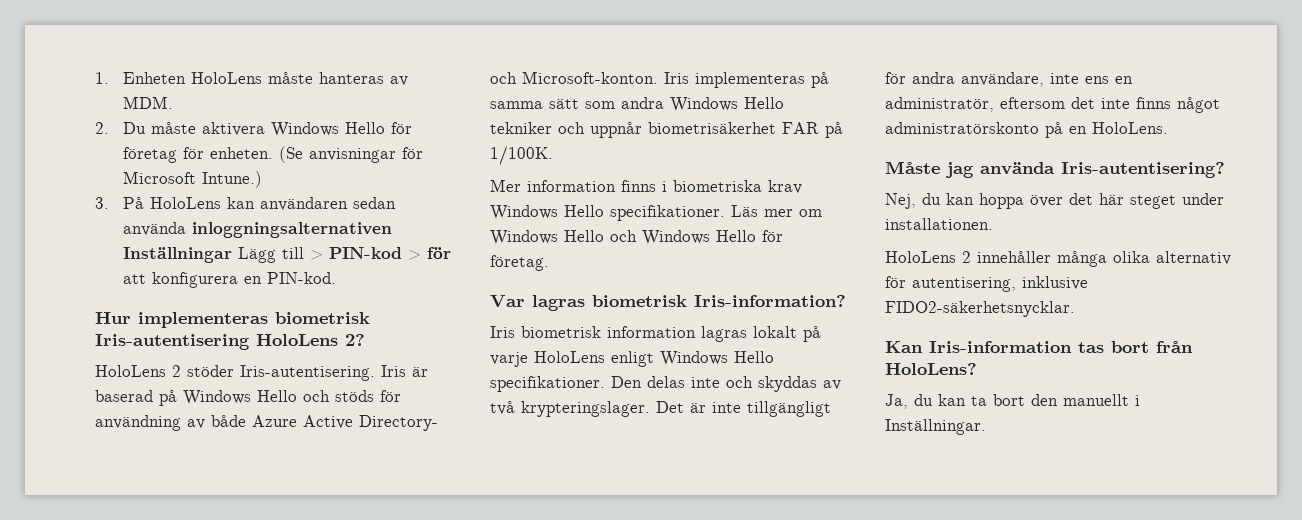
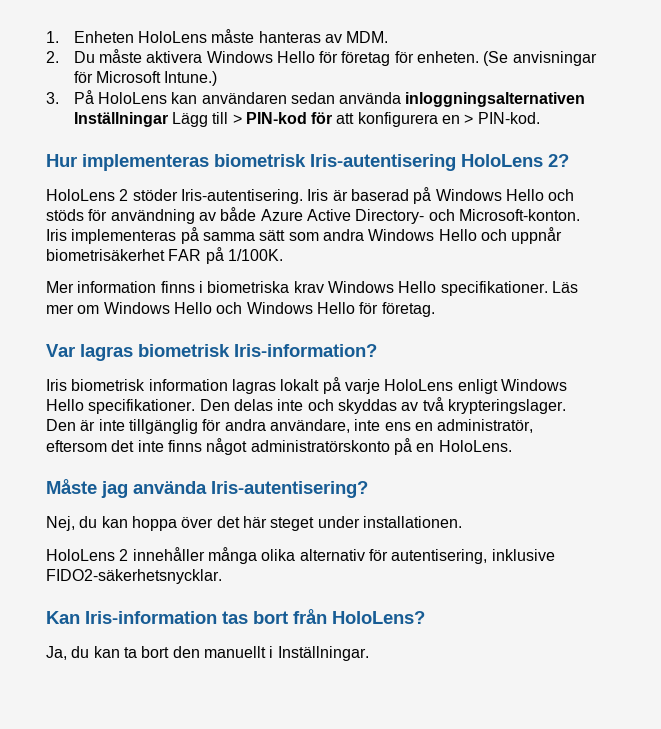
- 3. På HoloLens kan användaren sedan använda inloggningsalternativen Inställningar Lägg till > PIN-kod > för att konfigurera en PIN-kod.
+ 3. På HoloLens kan användaren sedan använda inloggningsalternativen Inställningar Lägg till > PIN-kod för att konfigurera en > PIN-kod.
- Iris implementeras på samma sätt som andra Windows Hello tekniker och uppnår biometrisäkerhet FAR på 1/100K.
+ Iris implementeras på samma sätt som andra Windows Hello och uppnår biometrisäkerhet FAR på 1/100K.
- Det är inte tillgängligt för andra användare, inte ens en administratör, eftersom det inte finns något administratörskonto på en HoloLens.
+ Den är inte tillgänglig för andra användare, inte ens en administratör, eftersom det inte finns något administratörskonto på en HoloLens.

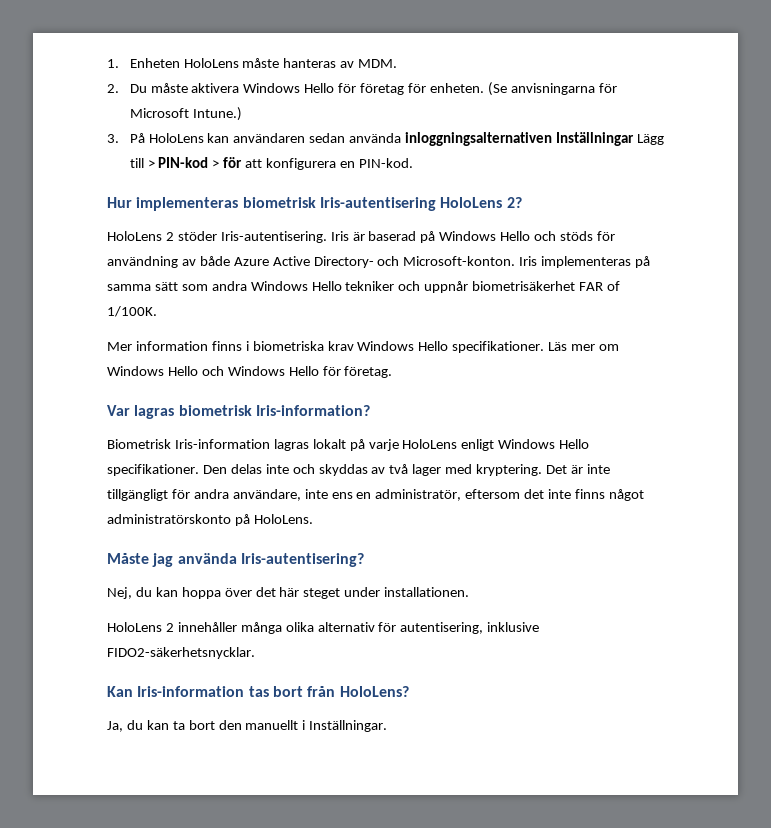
- (Se anvisningar för Microsoft Intune.)
+ (Se anvisningarna för Microsoft Intune.)
- 3. På HoloLens kan användaren sedan använda inloggningsalternativen Inställningar Lägg till > PIN-kod för att konfigurera en > PIN-kod.
+ 3. På HoloLens kan användaren sedan använda inloggningsalternativen Inställningar Lägg till > PIN-kod > för att konfigurera en PIN-kod.
- Iris implementeras på samma sätt som andra Windows Hello och uppnår biometrisäkerhet FAR på 1/100K.
+ Iris implementeras på samma sätt som andra Windows Hello tekniker och uppnår biometrisäkerhet FAR of 1/100K.
- Iris biometrisk information lagras lokalt på varje HoloLens enligt Windows Hello specifikationer.
+ Biometrisk Iris-information lagras lokalt på varje HoloLens enligt Windows Hello specifikationer.
- Den delas inte och skyddas av två krypteringslager. Den är inte tillgänglig för andra användare, inte ens en administratör, eftersom det inte finns något administratörskonto på en HoloLens.
+ Den delas inte och skyddas av två lager med kryptering. Det är inte tillgängligt för andra användare, inte ens en administratör, eftersom det inte finns något administratörskonto på HoloLens.

